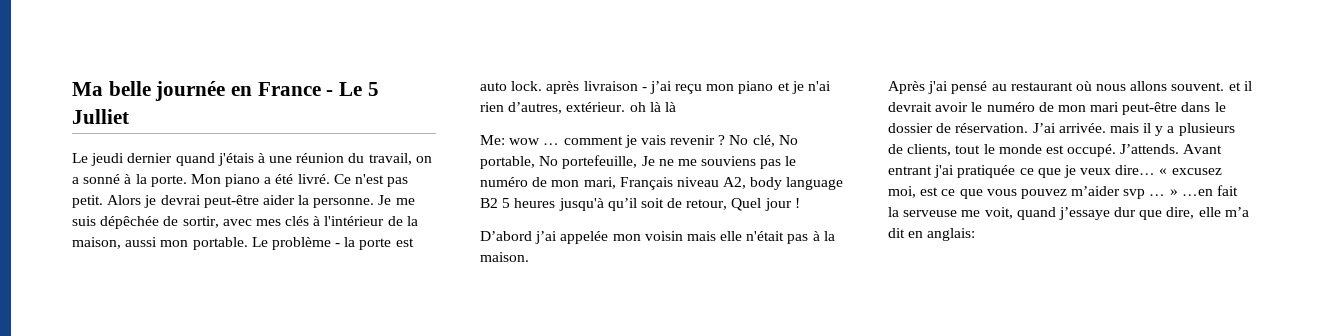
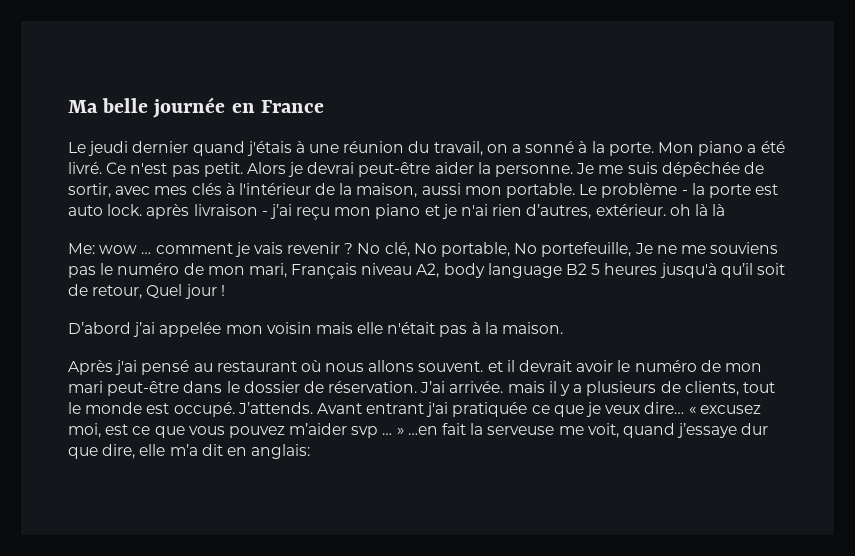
- Ma belle journée en France - Le 5 Julliet
+ Ma belle journée en France

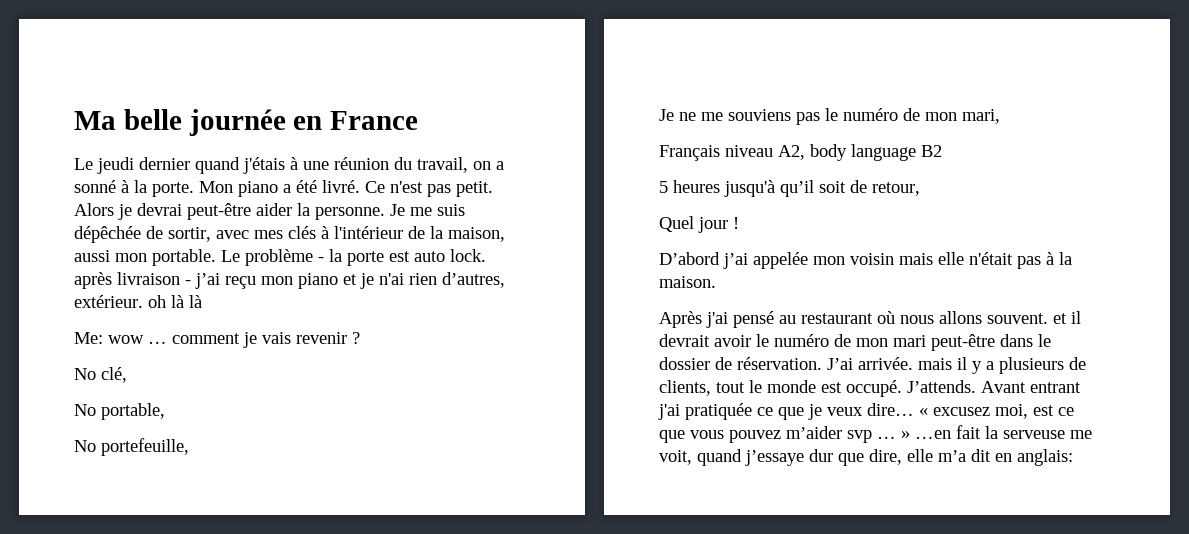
- Me: wow … comment je vais revenir ? No clé, No portable, No portefeuille, Je ne me souviens pas le numéro de mon mari, Français niveau A2, body language B2 5 heures jusqu'à qu’il soit de retour, Quel jour !
+ Me: wow … comment je vais revenir ?
+ No clé,
+ No portable,
+ No portefeuille,
+ Je ne me souviens pas le numéro de mon mari,
+ Français niveau A2, body language B2
+ 5 heures jusqu'à qu’il soit de retour,
+ Quel jour !

